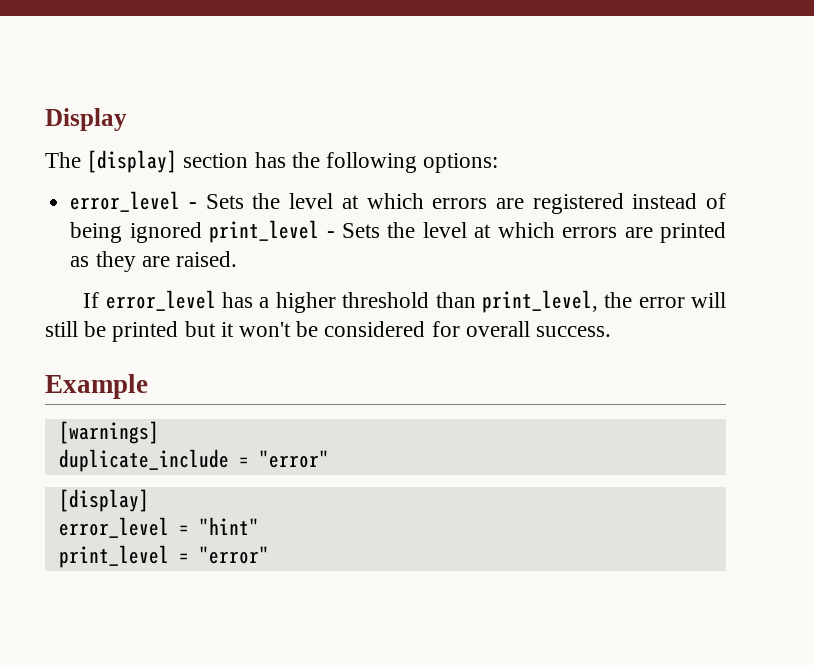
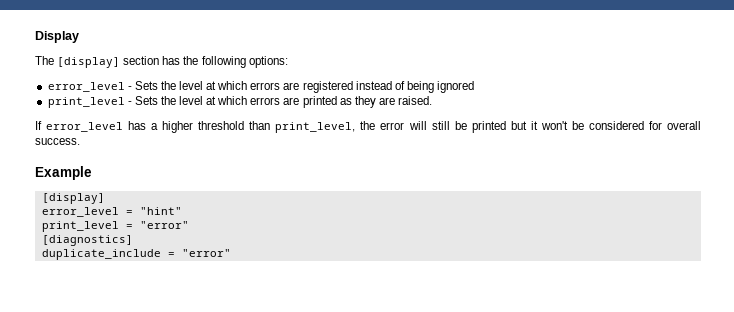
- error_level - Sets the level at which errors are registered instead of being ignored print_level - Sets the level at which errors are printed as they are raised.
+ error_level - Sets the level at which errors are registered instead of being ignored
+ print_level - Sets the level at which errors are printed as they are raised.
- [warnings]
- duplicate_include = "error"
+ [diagnostics]
+ duplicate_include = "error"

